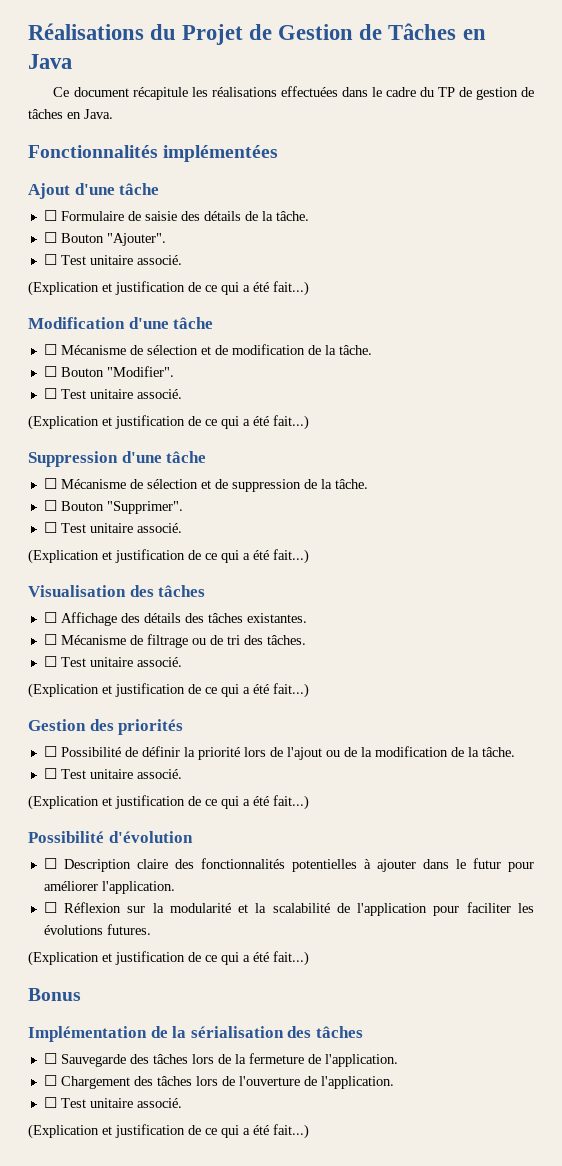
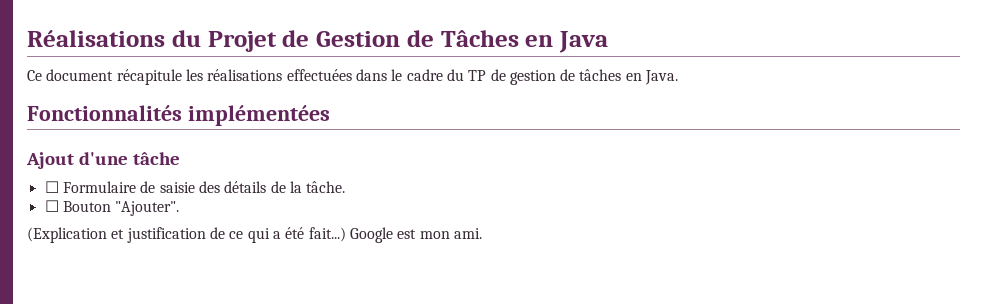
  ☐ Bouton "Ajouter".
- ☐ Test unitaire associé.
- (Explication et justification de ce qui a été fait...)
- Modification d'une tâche
- ☐ Mécanisme de sélection et de modification de la tâche.
- ☐ Bouton "Modifier".
- ☐ Test unitaire associé.
- (Explication et justification de ce qui a été fait...)
- Suppression d'une tâche
- ☐ Mécanisme de sélection et de suppression de la tâche.
- ☐ Bouton "Supprimer".
- ☐ Test unitaire associé.
- (Explication et justification de ce qui a été fait...)
- Visualisation des tâches
- ☐ Affichage des détails des tâches existantes.
- ☐ Mécanisme de filtrage ou de tri des tâches.
- ☐ Test unitaire associé.
- (Explication et justification de ce qui a été fait...)
- Gestion des priorités
- ☐ Possibilité de définir la priorité lors de l'ajout ou de la modification de la tâche.
- ☐ Test unitaire associé.
- (Explication et justification de ce qui a été fait...)
- Possibilité d'évolution
- ☐ Description claire des fonctionnalités potentielles à ajouter dans le futur pour améliorer l'application.
- ☐ Réflexion sur la modularité et la scalabilité de l'application pour faciliter les évolutions futures.
- (Explication et justification de ce qui a été fait...)
- Bonus
- Implémentation de la sérialisation des tâches
- ☐ Sauvegarde des tâches lors de la fermeture de l'application.
- ☐ Chargement des tâches lors de l'ouverture de l'application.
- ☐ Test unitaire associé.
- (Explication et justification de ce qui a été fait...)
+ (Explication et justification de ce qui a été fait...) Google est mon ami.

